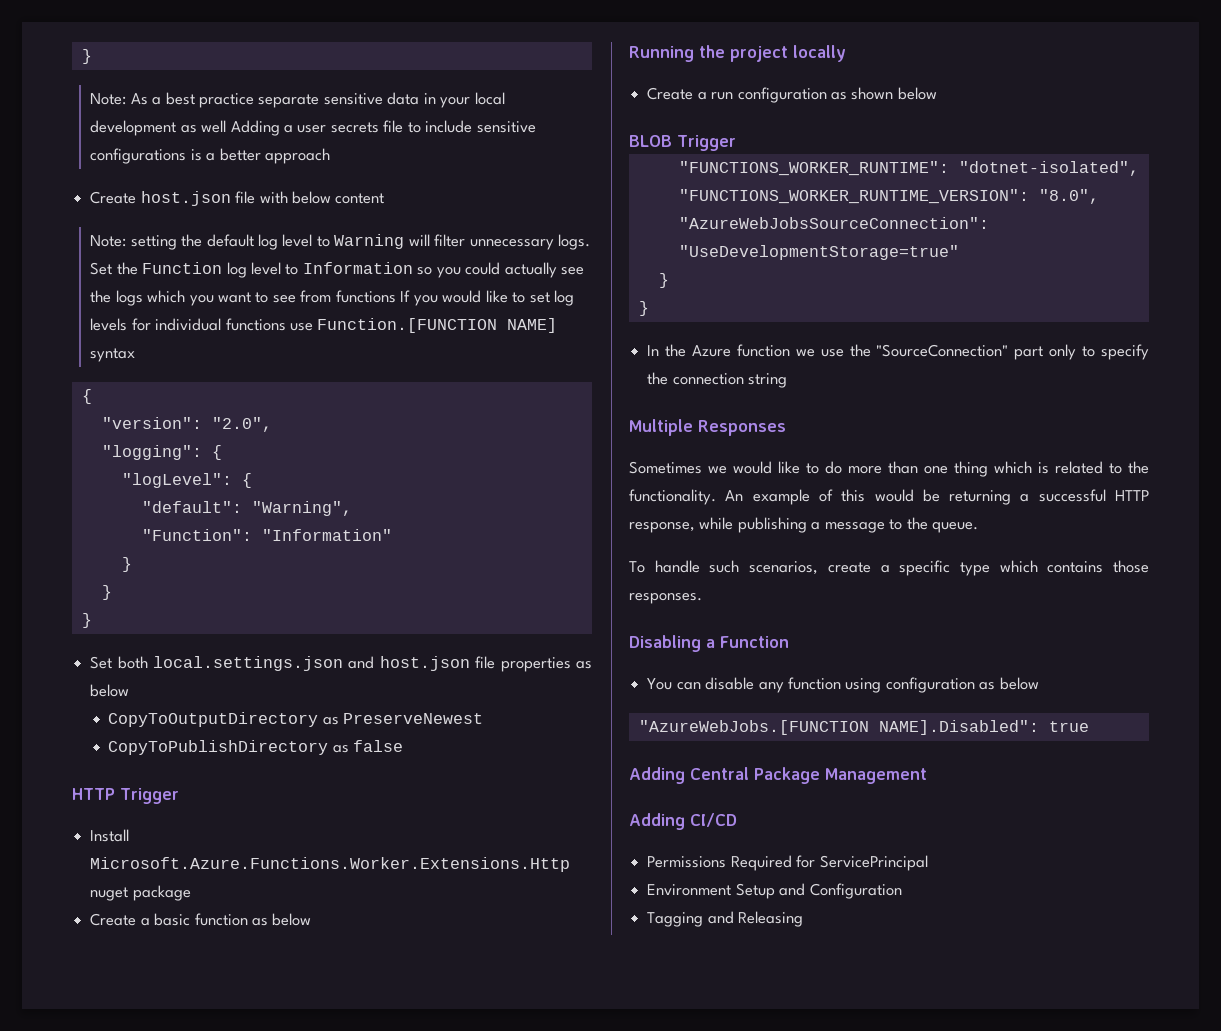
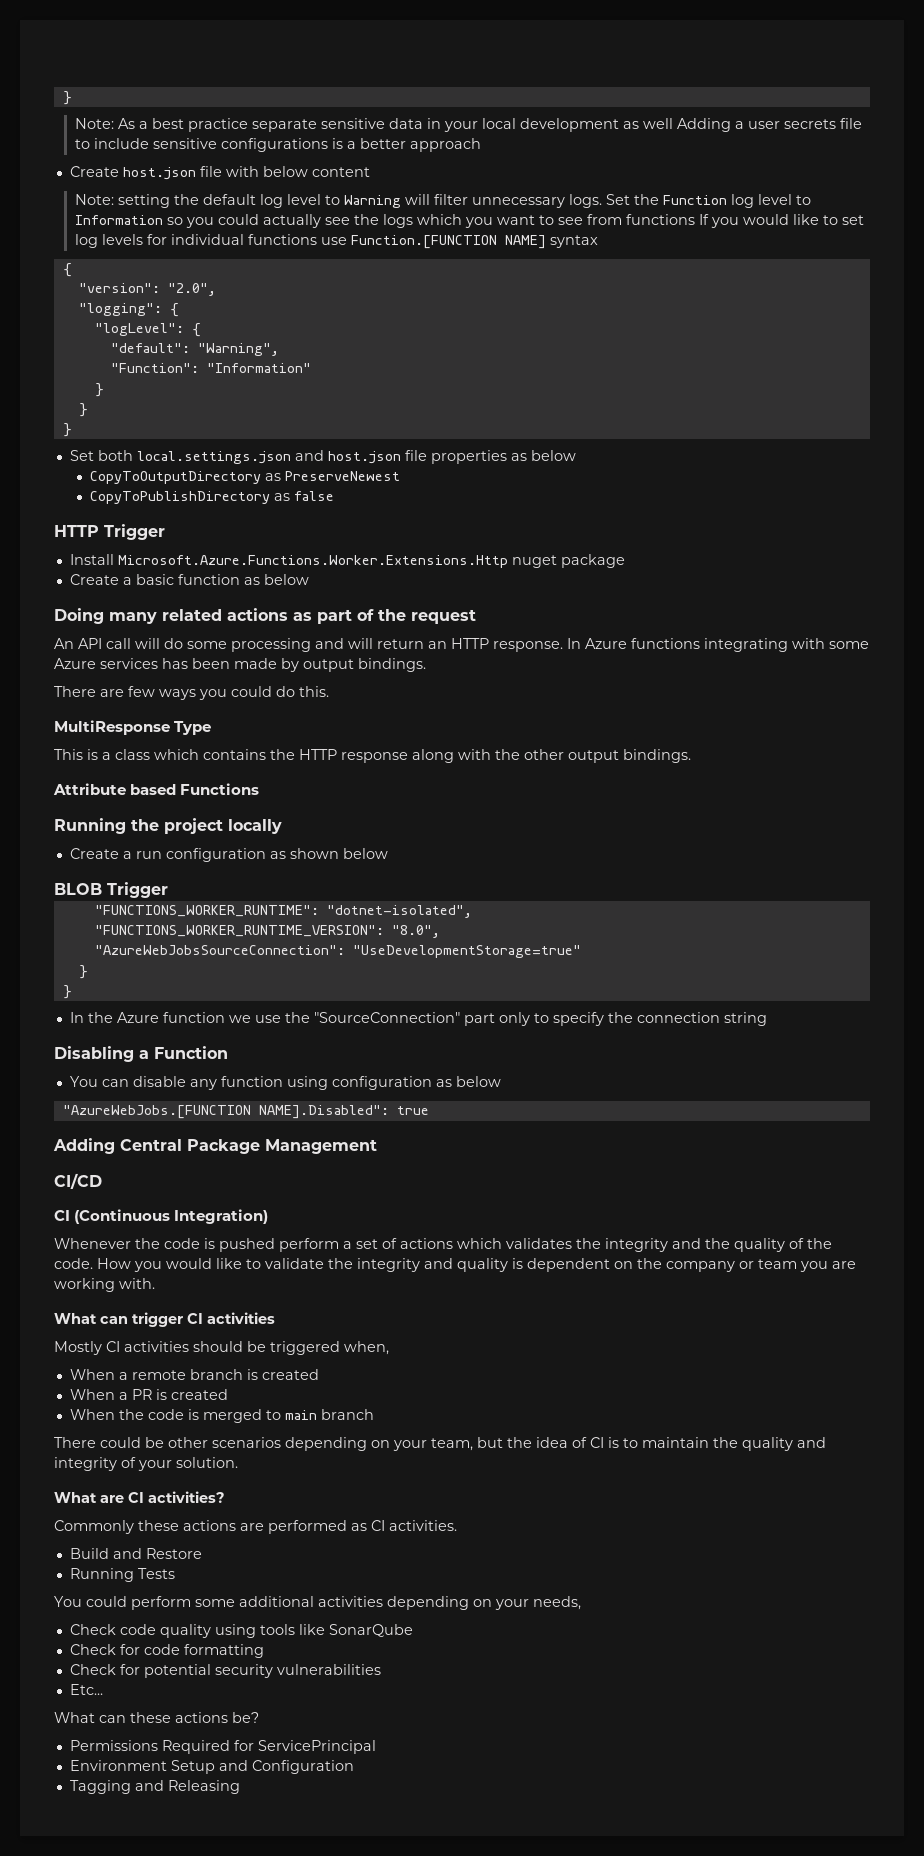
+ Doing many related actions as part of the request
+ An API call will do some processing and will return an HTTP response. In Azure functions integrating with some Azure services has been made by output bindings.
+ There are few ways you could do this.
+ MultiResponse Type
+ This is a class which contains the HTTP response along with the other output bindings.
+ Attribute based Functions
- Multiple Responses
- Sometimes we would like to do more than one thing which is related to the functionality. An example of this would be returning a successful HTTP response, while publishing a message to the queue.
- To handle such scenarios, create a specific type which contains those responses.
- Adding CI/CD
+ CI/CD
+ CI (Continuous Integration)
+ Whenever the code is pushed perform a set of actions which validates the integrity and the quality of the code. How you would like to validate the integrity and quality is dependent on the company or team you are working with.
+ What can trigger CI activities
+ Mostly CI activities should be triggered when,
+ When a remote branch is created
+ When a PR is created
+ When the code is merged to main branch
+ There could be other scenarios depending on your team, but the idea of CI is to maintain the quality and integrity of your solution.
+ What are CI activities?
+ Commonly these actions are performed as CI activities.
+ Build and Restore
+ Running Tests
+ You could perform some additional activities depending on your needs,
+ Check code quality using tools like SonarQube
+ Check for code formatting
+ Check for potential security vulnerabilities
+ Etc...
+ What can these actions be?

